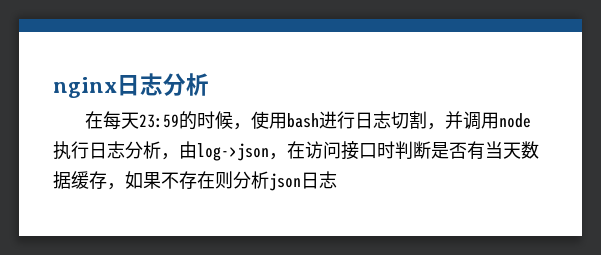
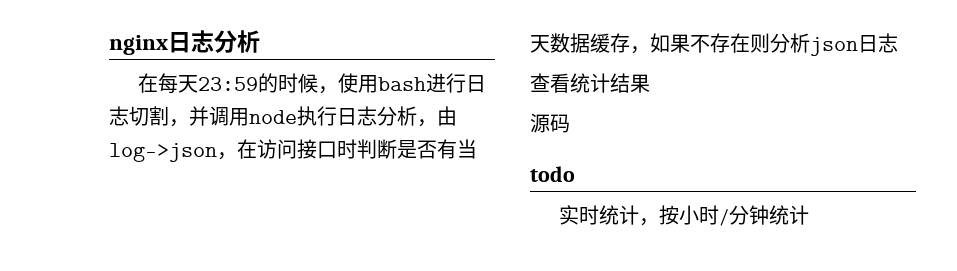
+ 查看统计结果
+ 源码
+ todo
+ 实时统计，按小时/分钟统计

